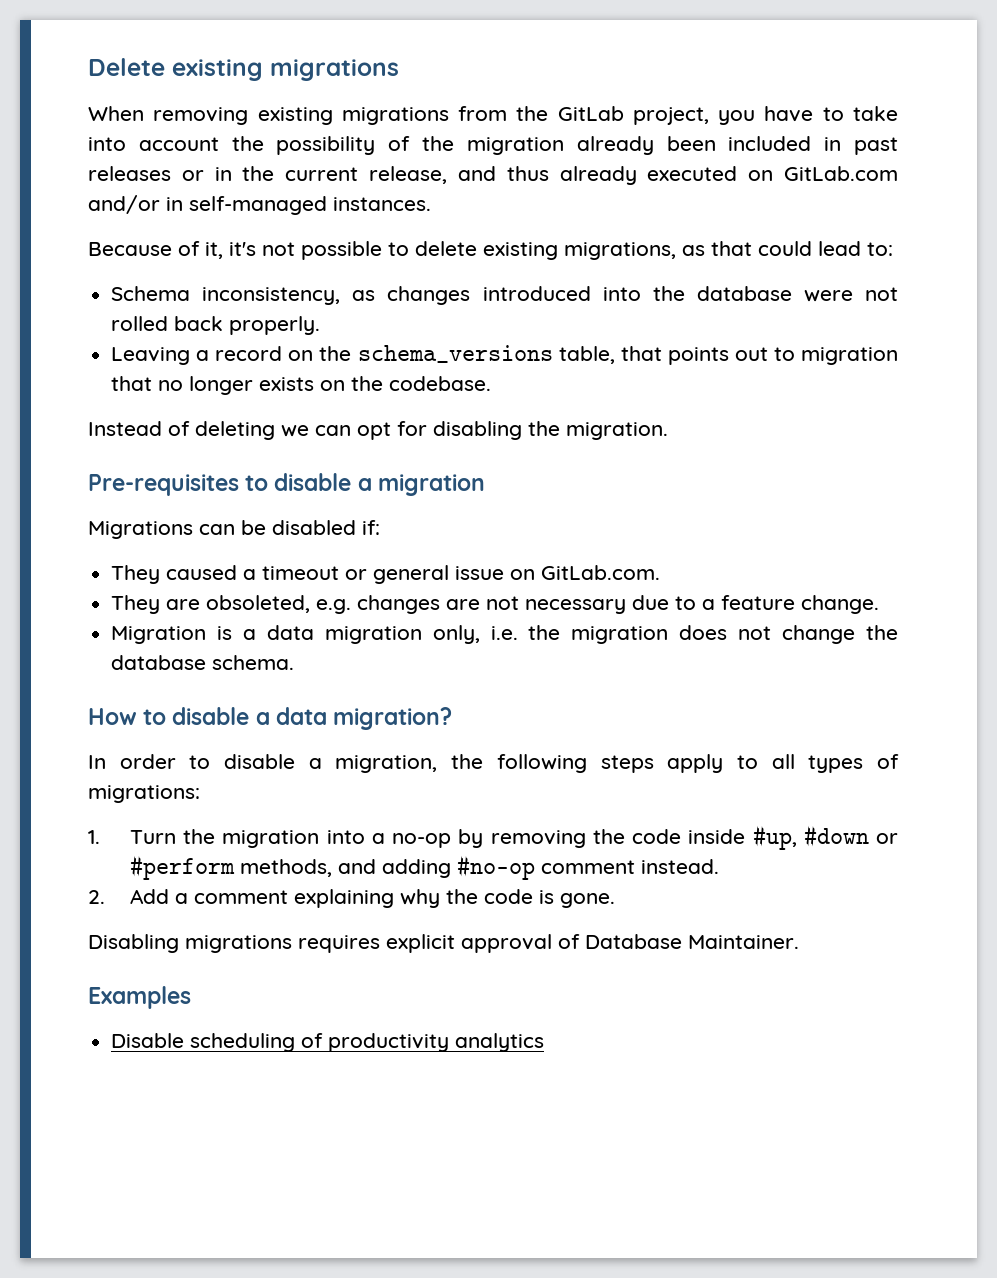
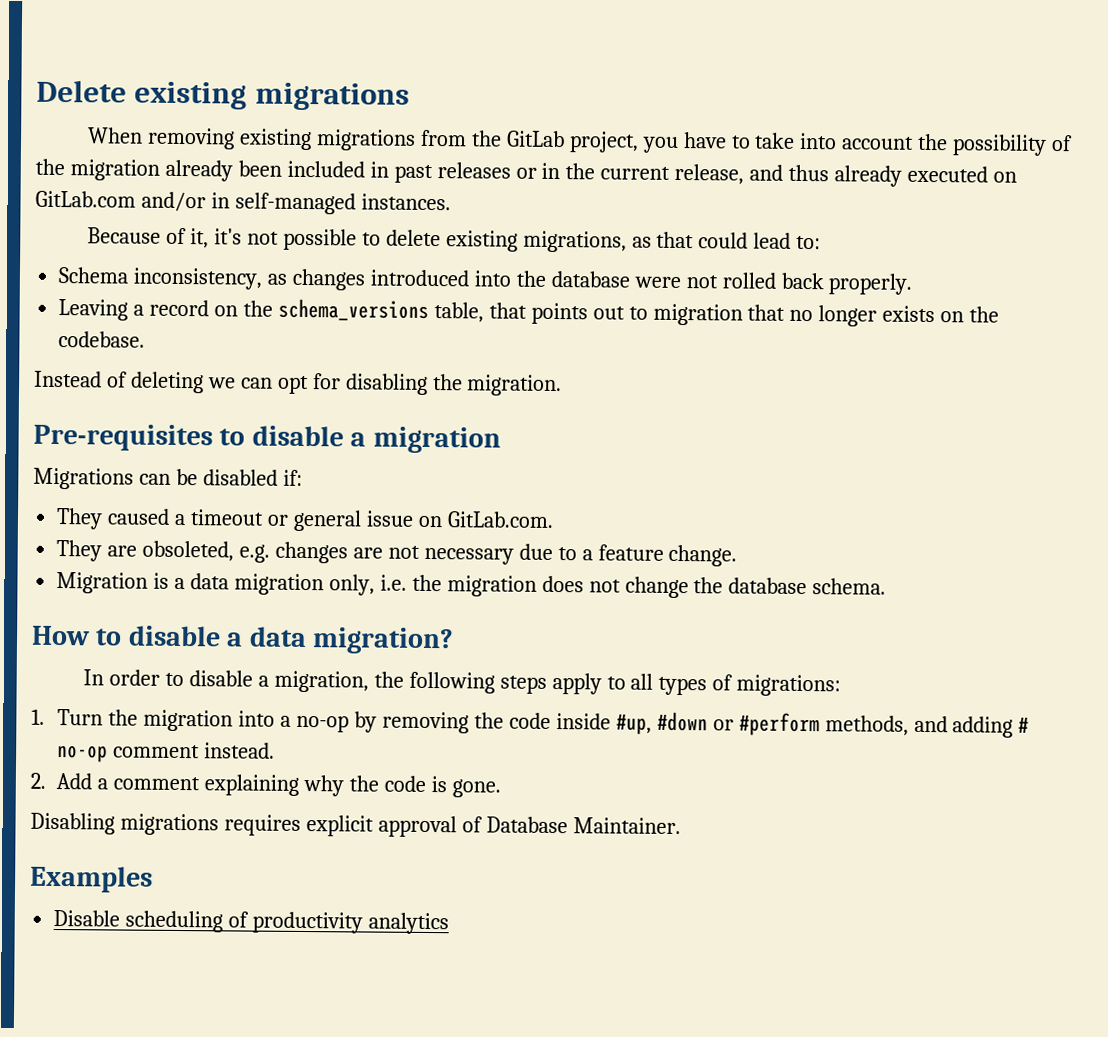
- 1. Turn the migration into a no-op by removing the code inside #up, #down or #perform methods, and adding #no-op comment instead.
+ 1. Turn the migration into a no-op by removing the code inside #up, #down or #perform methods, and adding # no-op comment instead.

